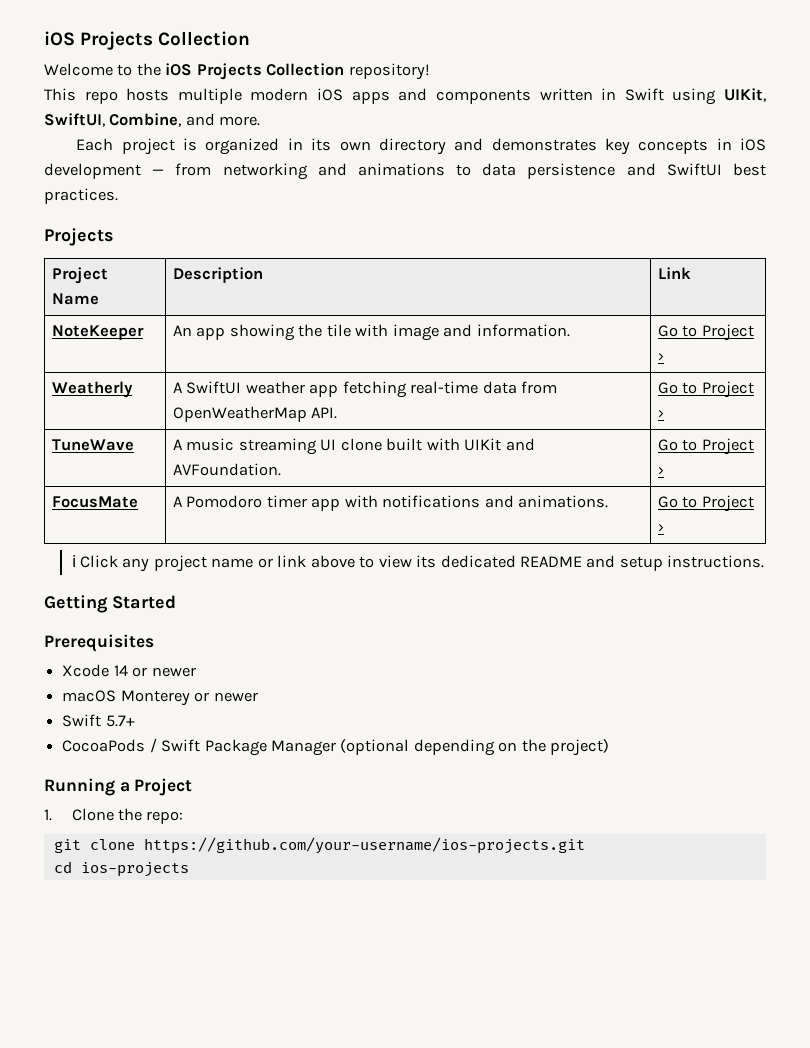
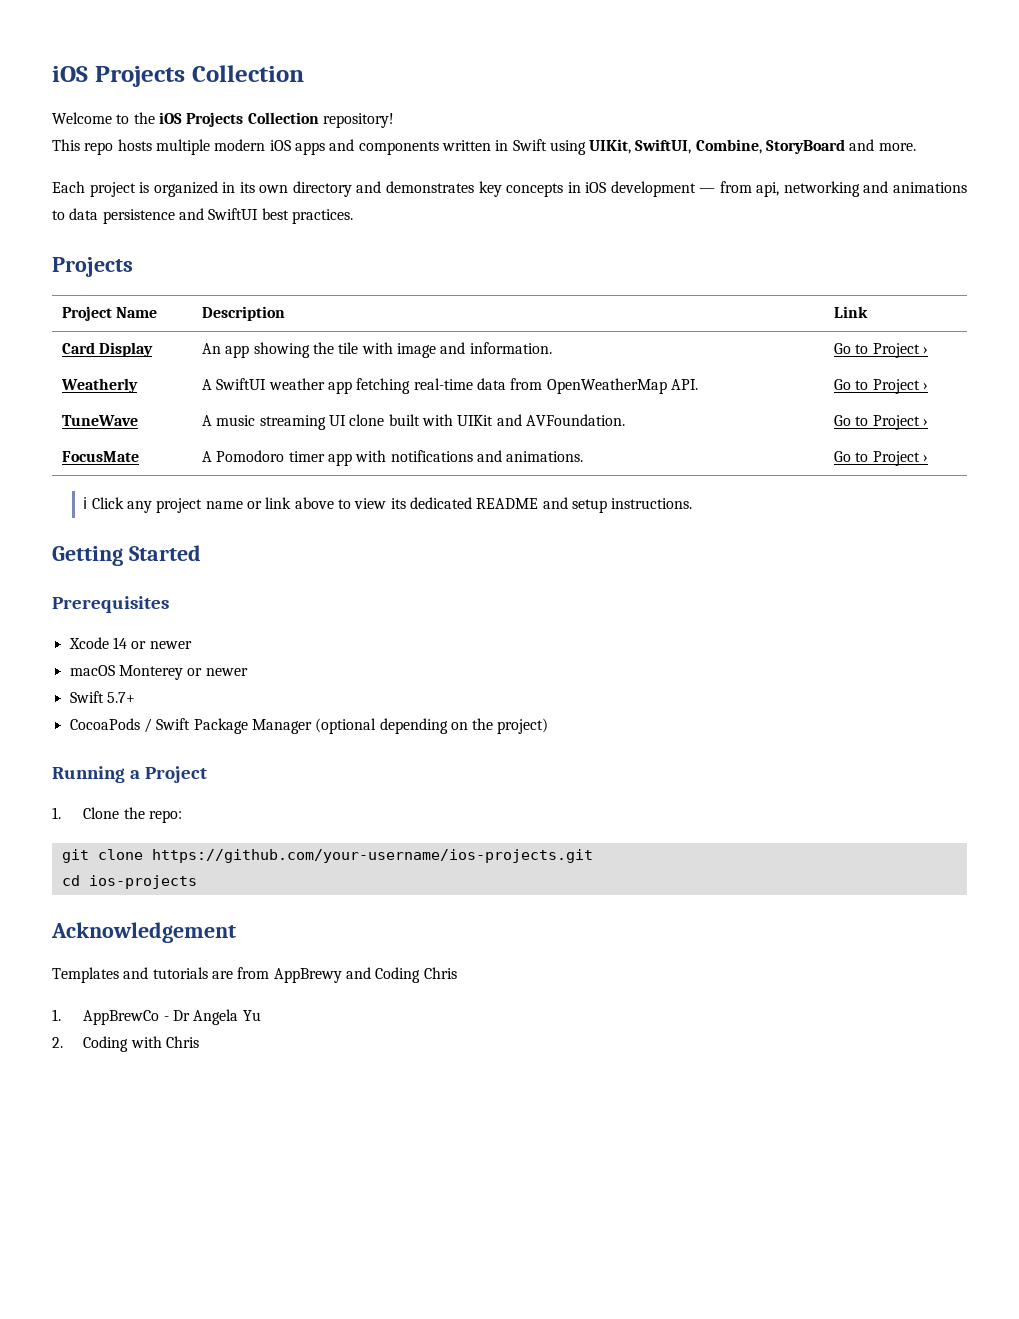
- This repo hosts multiple modern iOS apps and components written in Swift using UIKit, SwiftUI, Combine, and more.
+ This repo hosts multiple modern iOS apps and components written in Swift using UIKit, SwiftUI, Combine, StoryBoard and more.
- Each project is organized in its own directory and demonstrates key concepts in iOS development — from networking and animations to data persistence and SwiftUI best practices.
+ Each project is organized in its own directory and demonstrates key concepts in iOS development — from api, networking and animations to data persistence and SwiftUI best practices.
- NoteKeeper | An app showing the tile with image and information. | Go to Project ›
+ Card Display | An app showing the tile with image and information. | Go to Project ›
+ Acknowledgement
+ Templates and tutorials are from AppBrewy and Coding Chris
+ 1. AppBrewCo - Dr Angela Yu
+ 2. Coding with Chris

